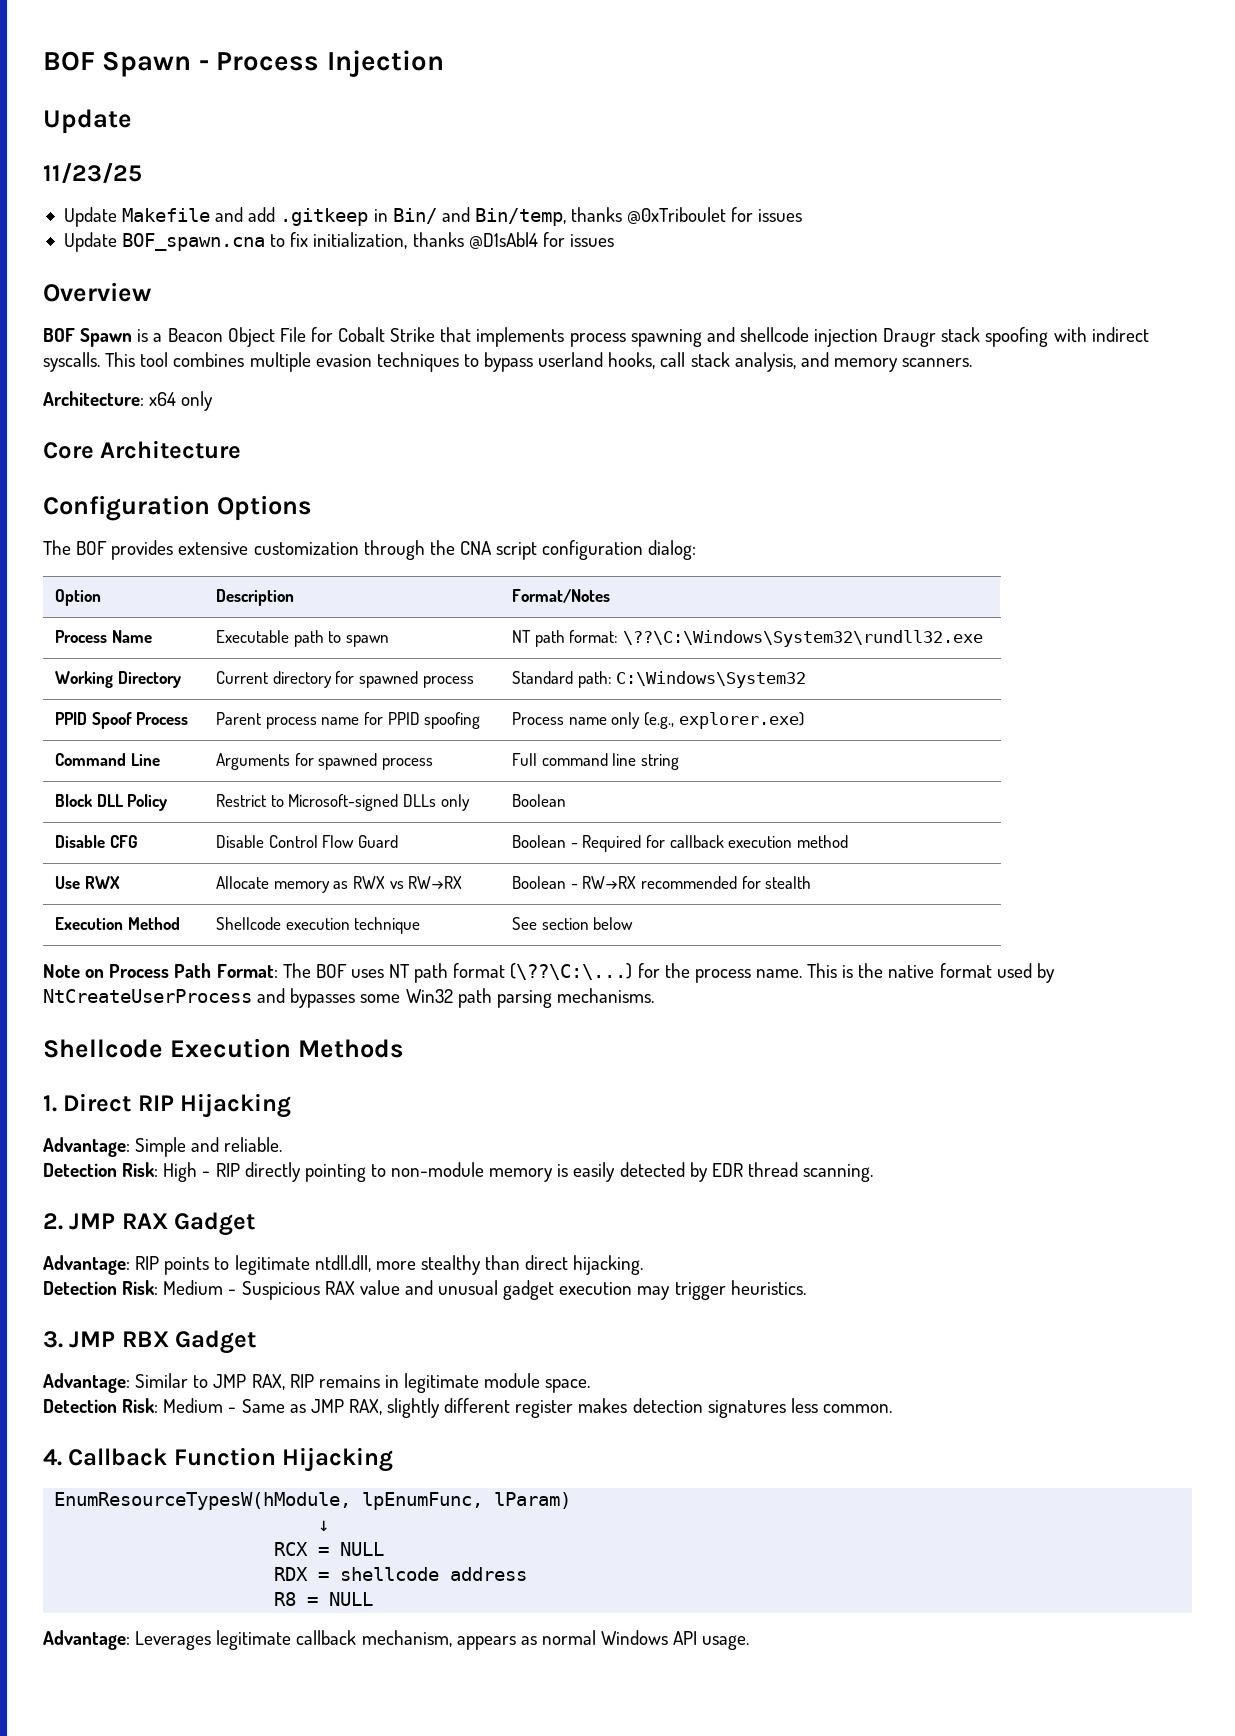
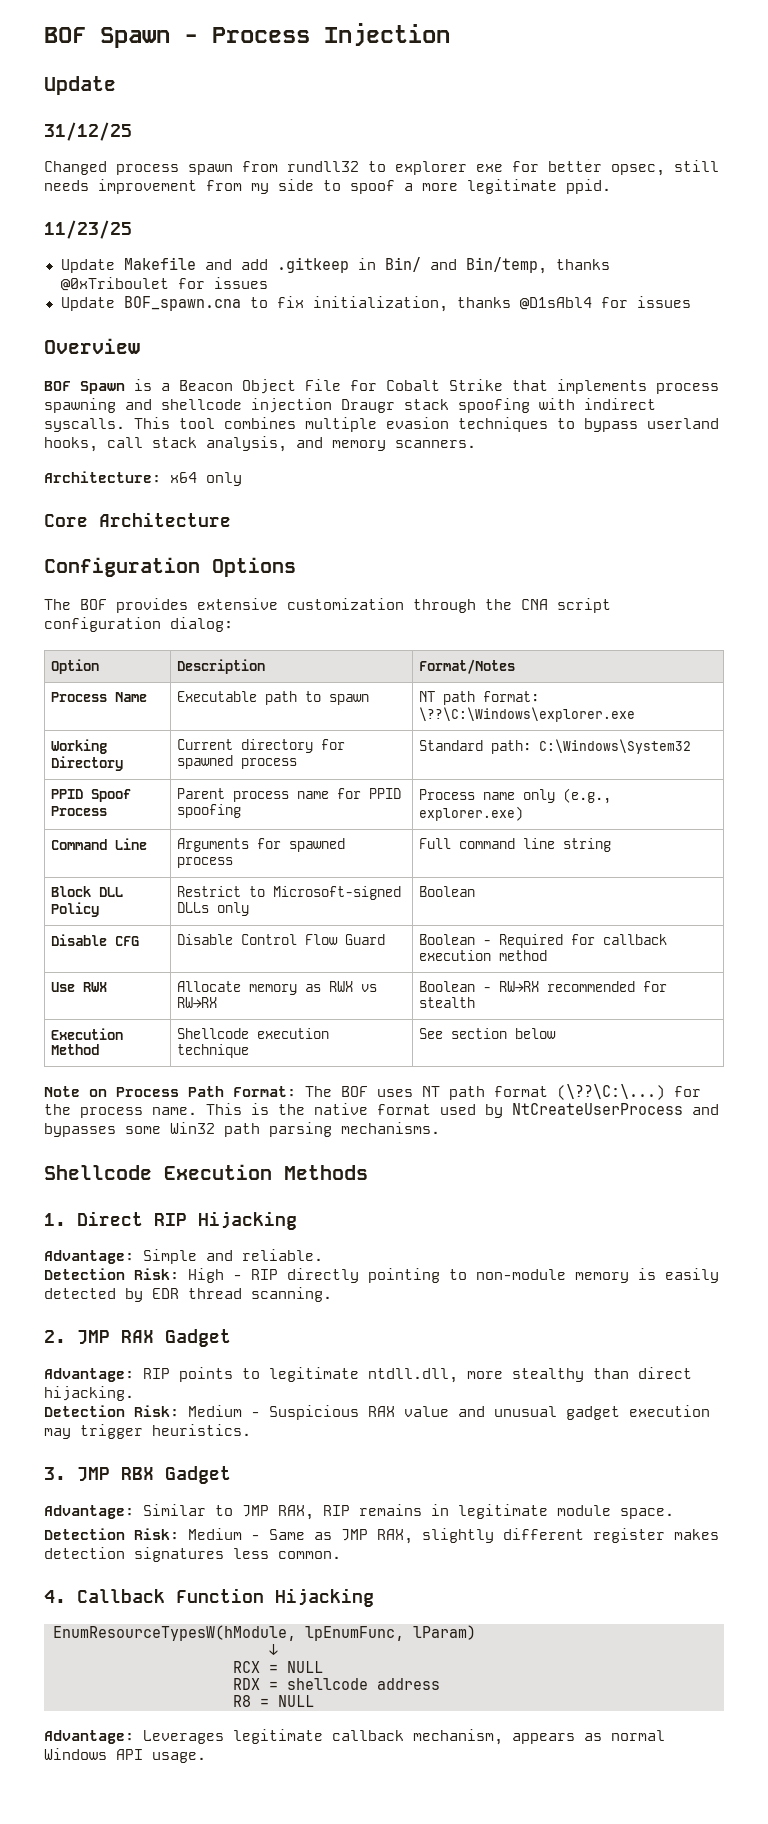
+ 31/12/25
+ Changed process spawn from rundll32 to explorer exe for better opsec, still needs improvement from my side to spoof a more legitimate ppid.
- Process Name | Executable path to spawn | NT path format: \??\C:\Windows\System32\rundll32.exe
+ Process Name | Executable path to spawn | NT path format: \??\C:\Windows\explorer.exe

